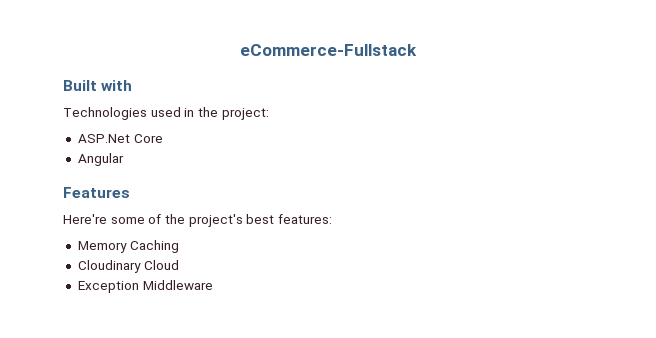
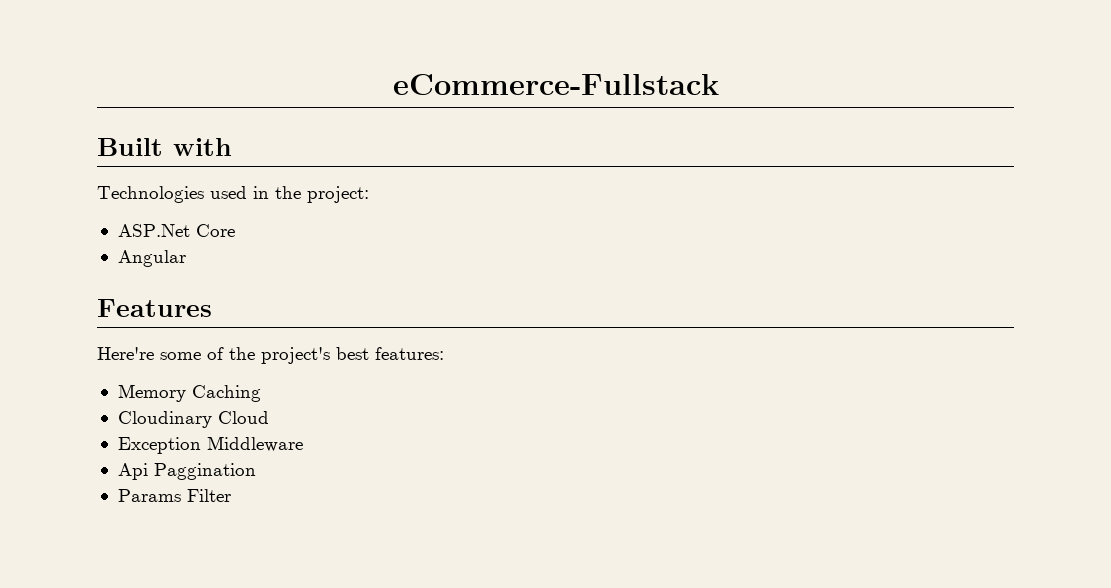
+ Api Paggination
+ Params Filter

